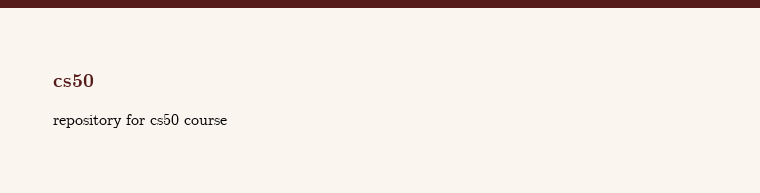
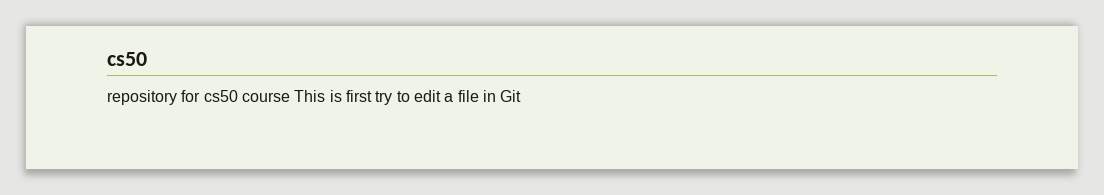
- repository for cs50 course
+ repository for cs50 course This is first try to edit a file in Git

